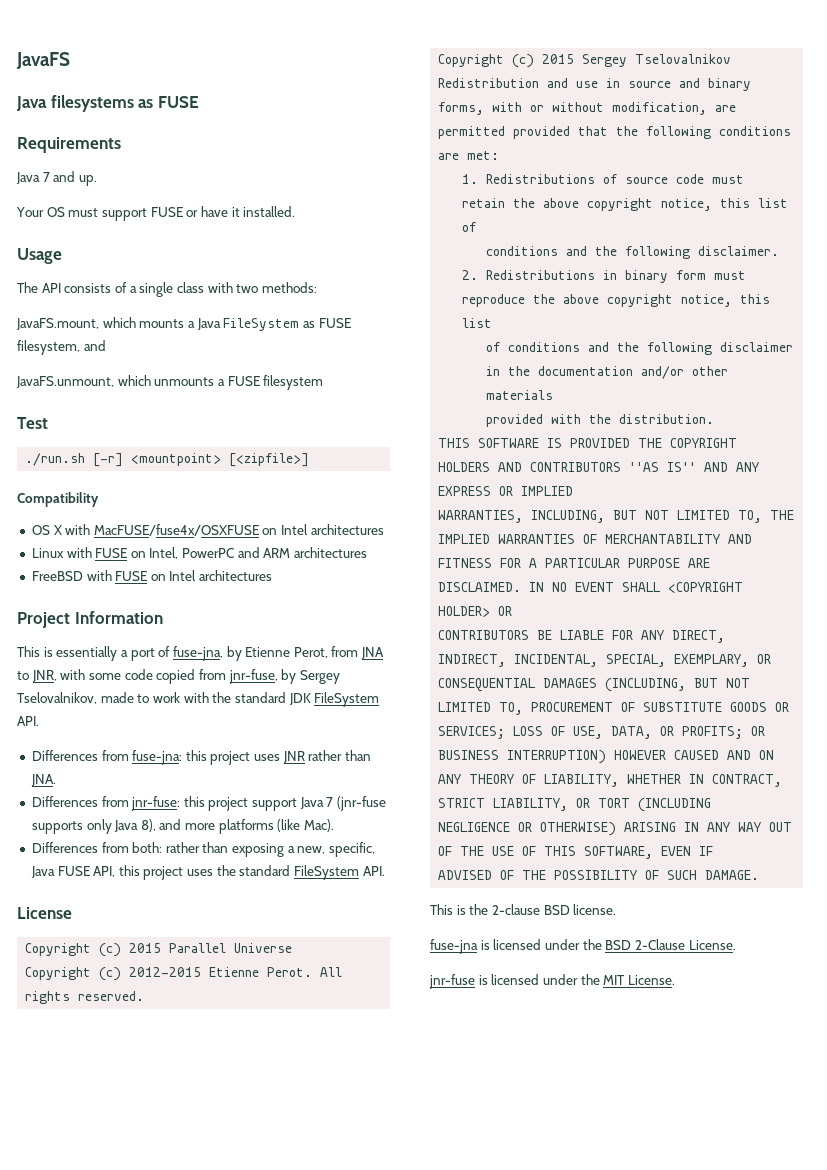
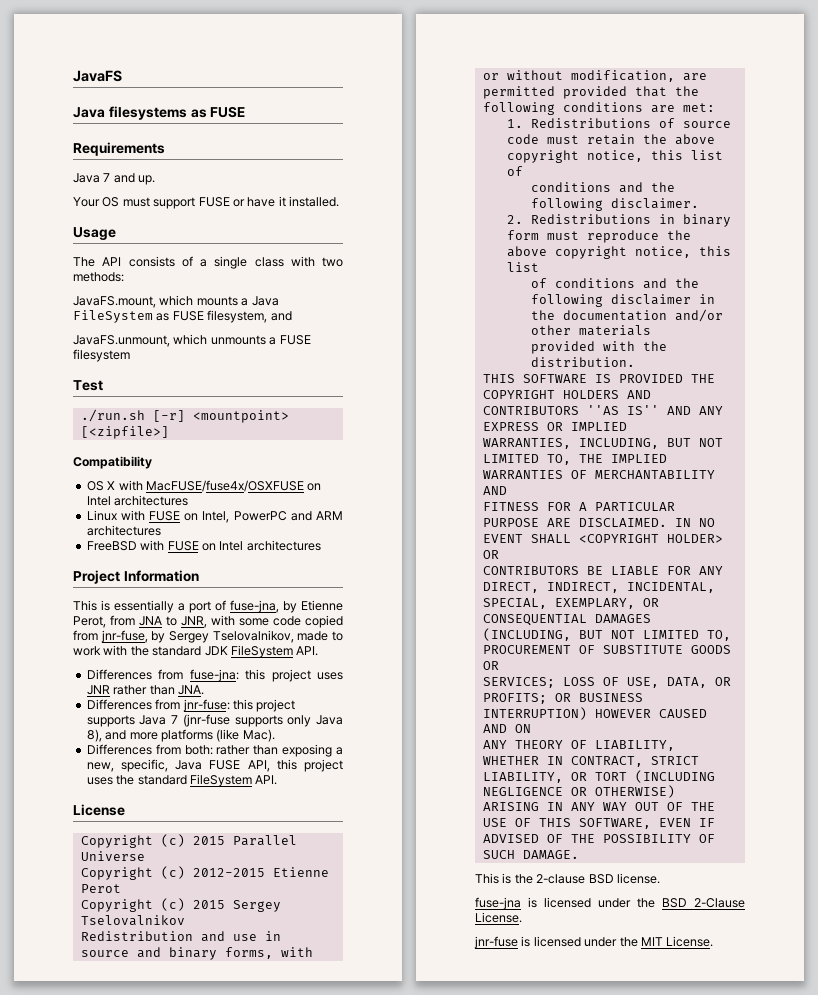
- Differences from jnr-fuse: this project support Java 7 (jnr-fuse supports only Java 8), and more platforms (like Mac).
+ Differences from jnr-fuse: this project supports Java 7 (jnr-fuse supports only Java 8), and more platforms (like Mac).
- Copyright (c) 2012-2015 Etienne Perot. All rights reserved.
+ Copyright (c) 2012-2015 Etienne Perot

